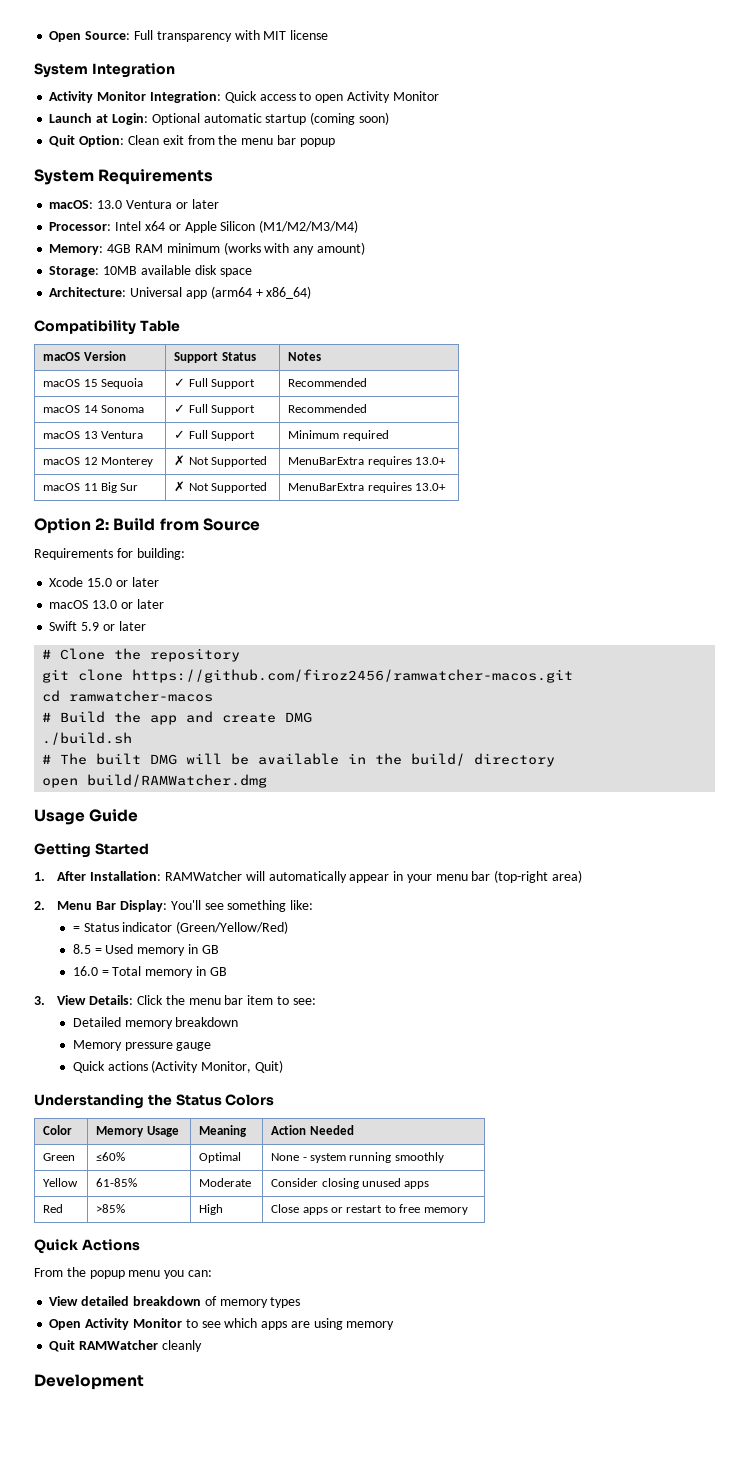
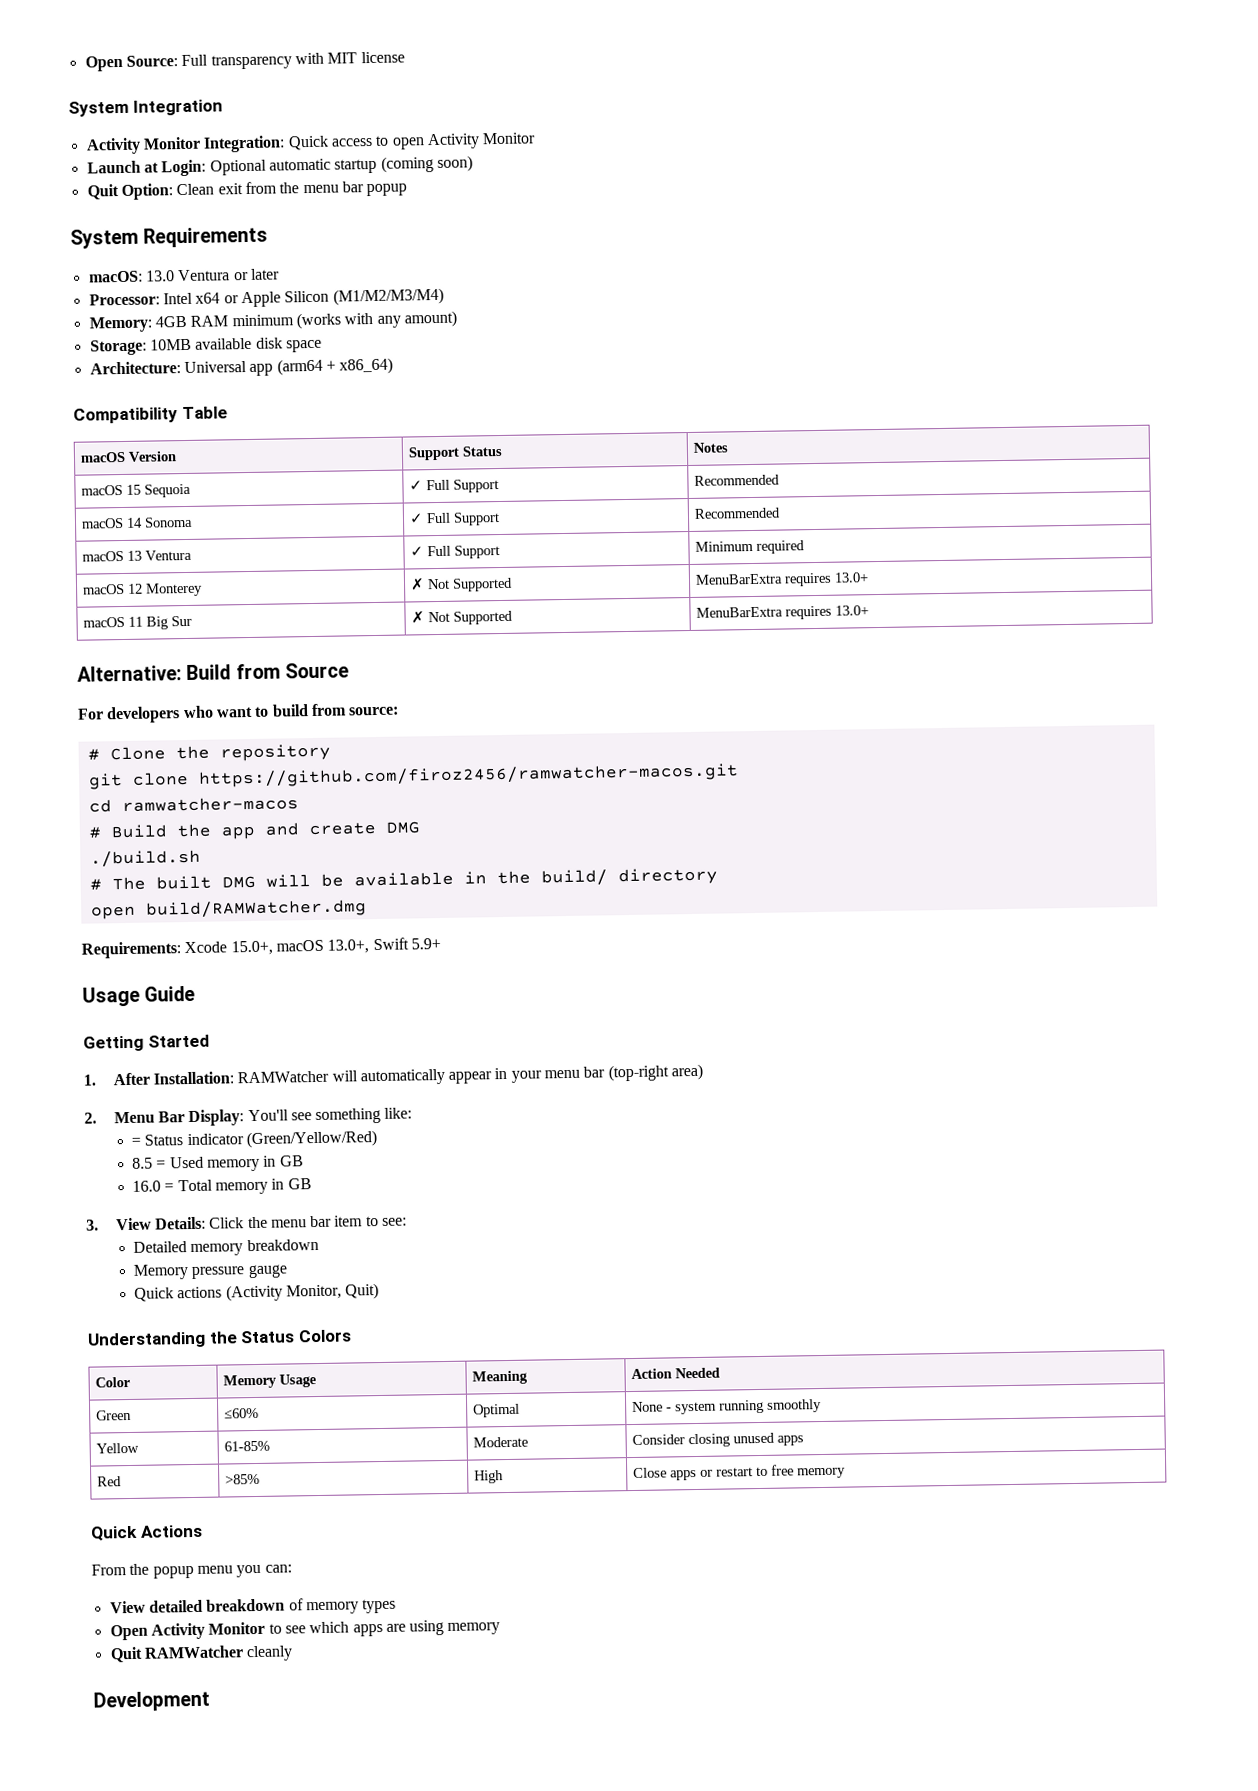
- Option 2: Build from Source
+ Alternative: Build from Source
- Requirements for building:
- Xcode 15.0 or later
- macOS 13.0 or later
- Swift 5.9 or later
+ For developers who want to build from source:
+ Requirements: Xcode 15.0+, macOS 13.0+, Swift 5.9+

